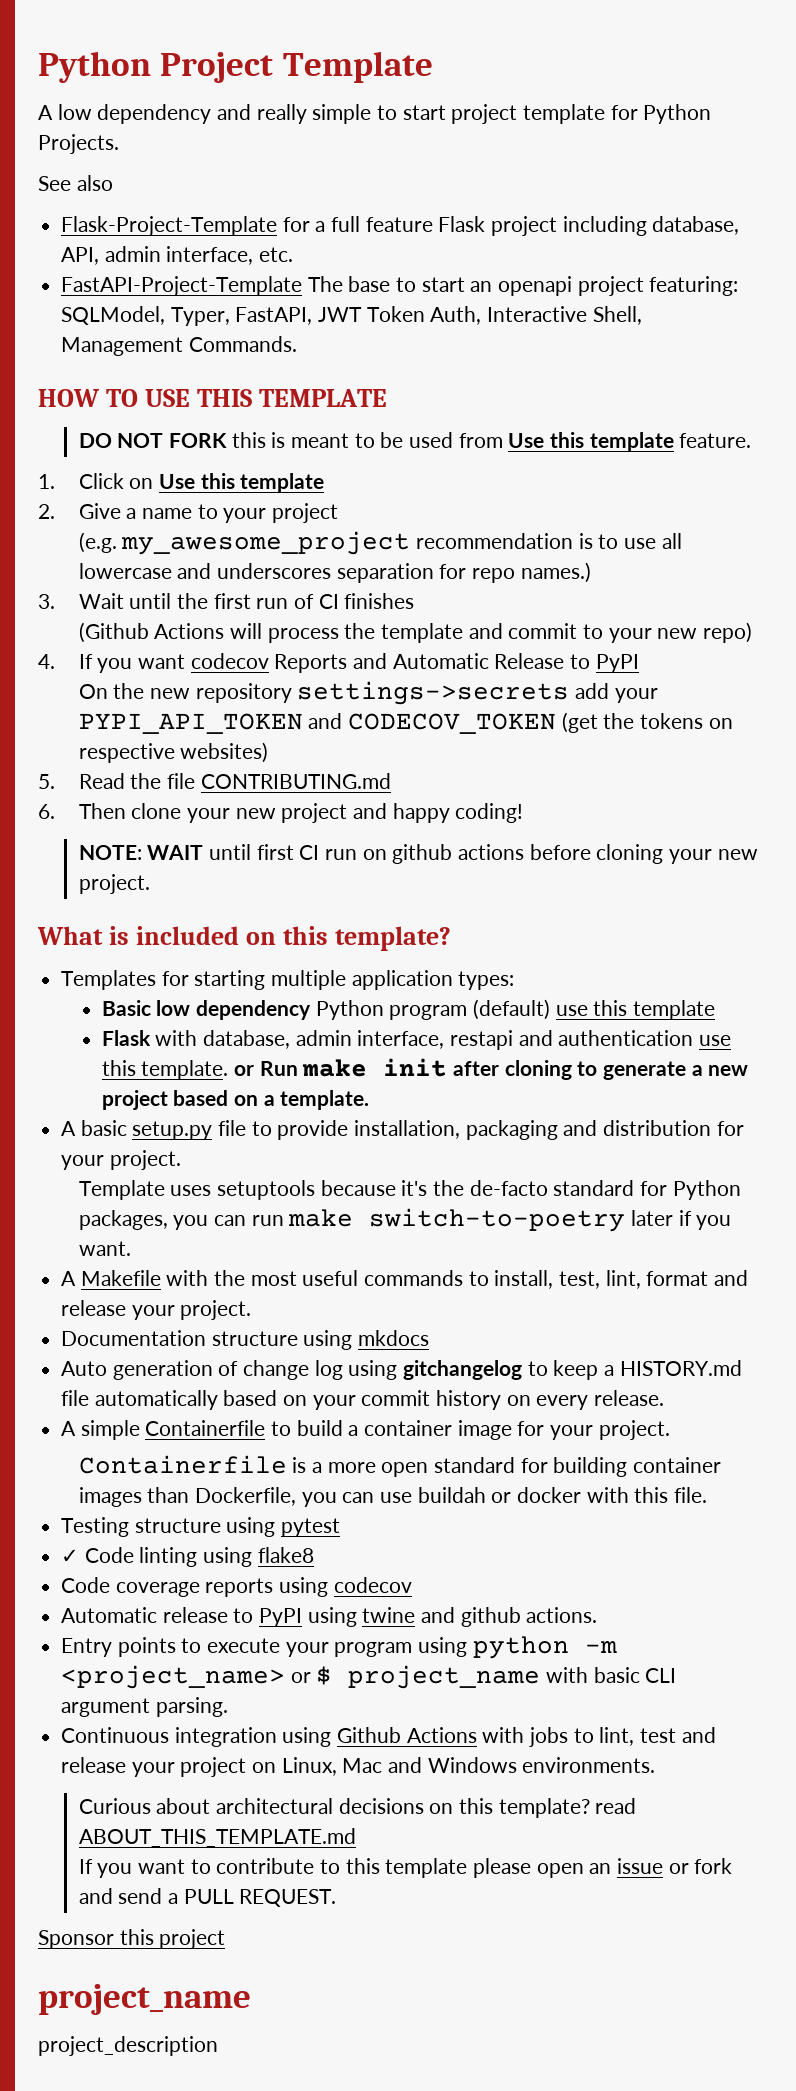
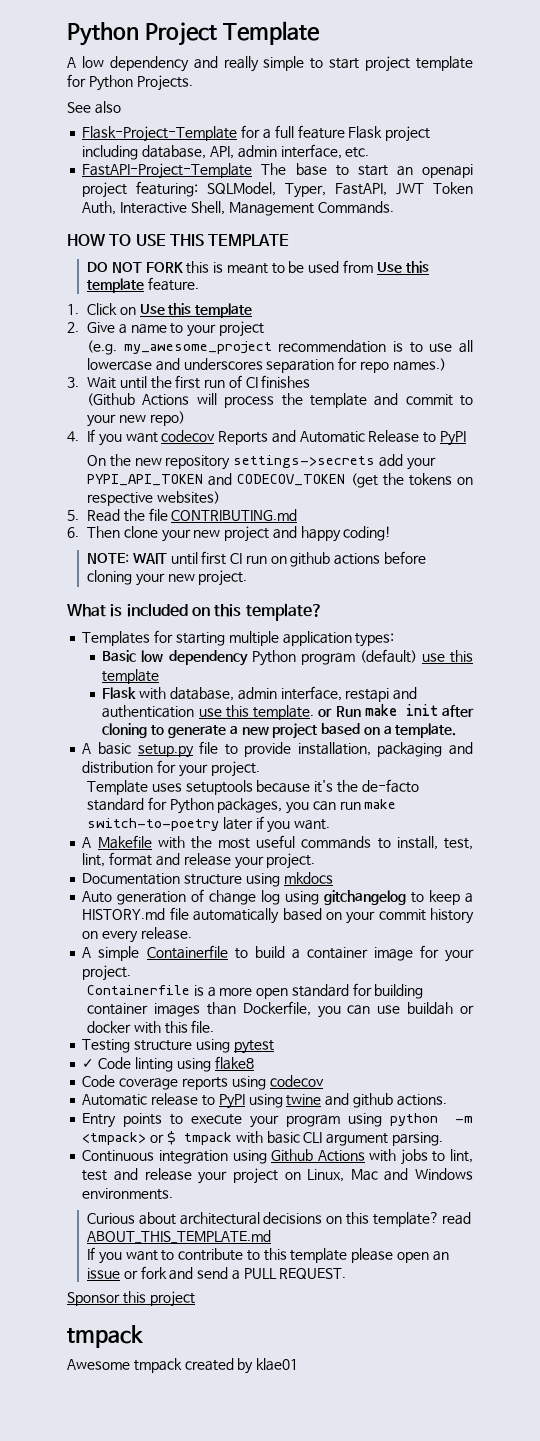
- Entry points to execute your program using python -m <project_name> or $ project_name with basic CLI argument parsing.
+ Entry points to execute your program using python -m <tmpack> or $ tmpack with basic CLI argument parsing.
  Sponsor this project
- project_name
- project_description
+ tmpack
+ Awesome tmpack created by klae01

